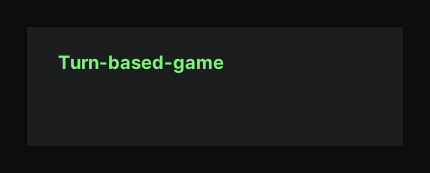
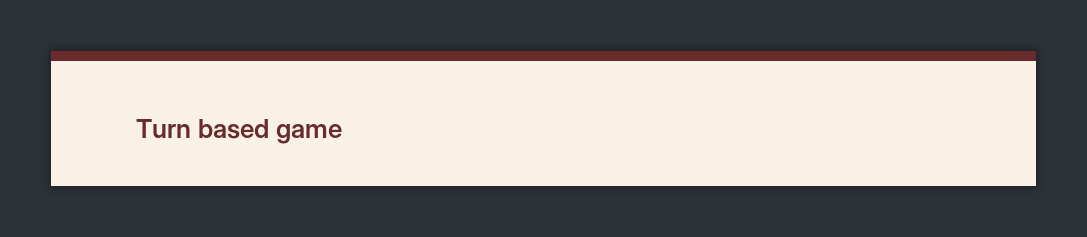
- Turn-based-game
+ Turn based game

